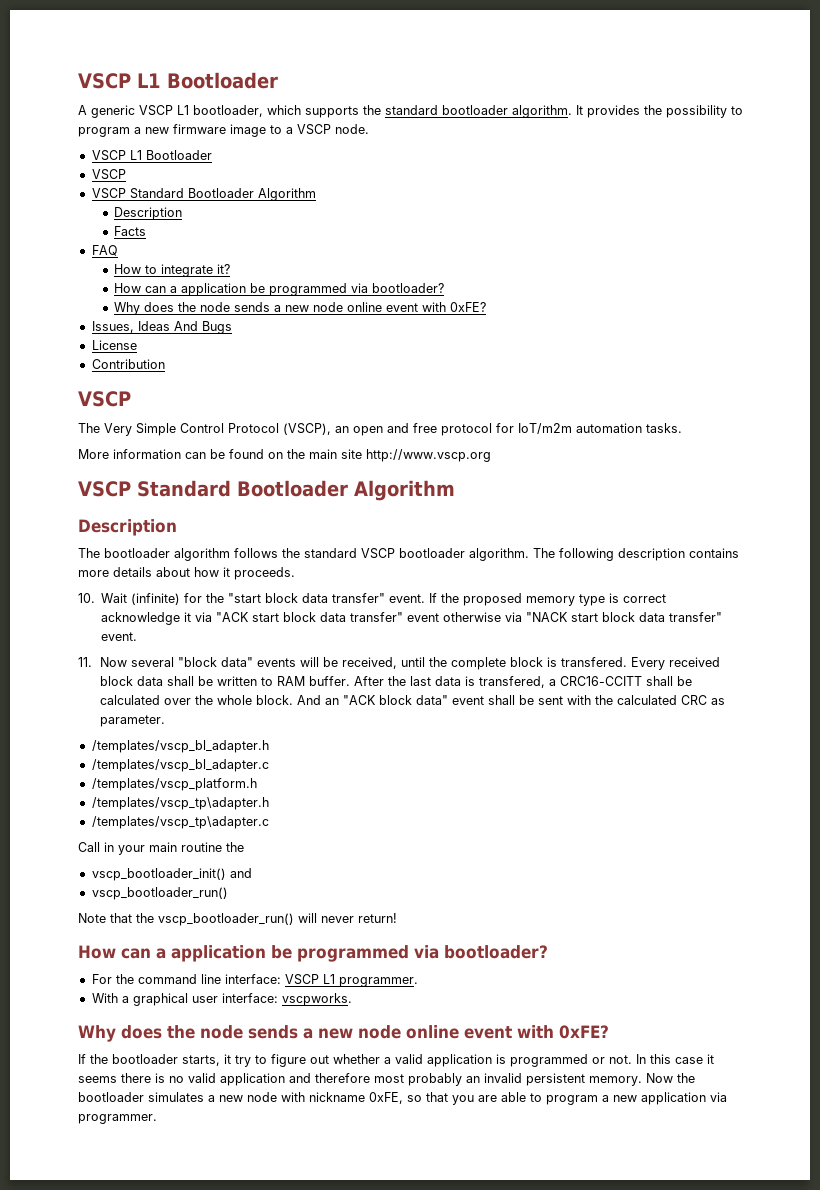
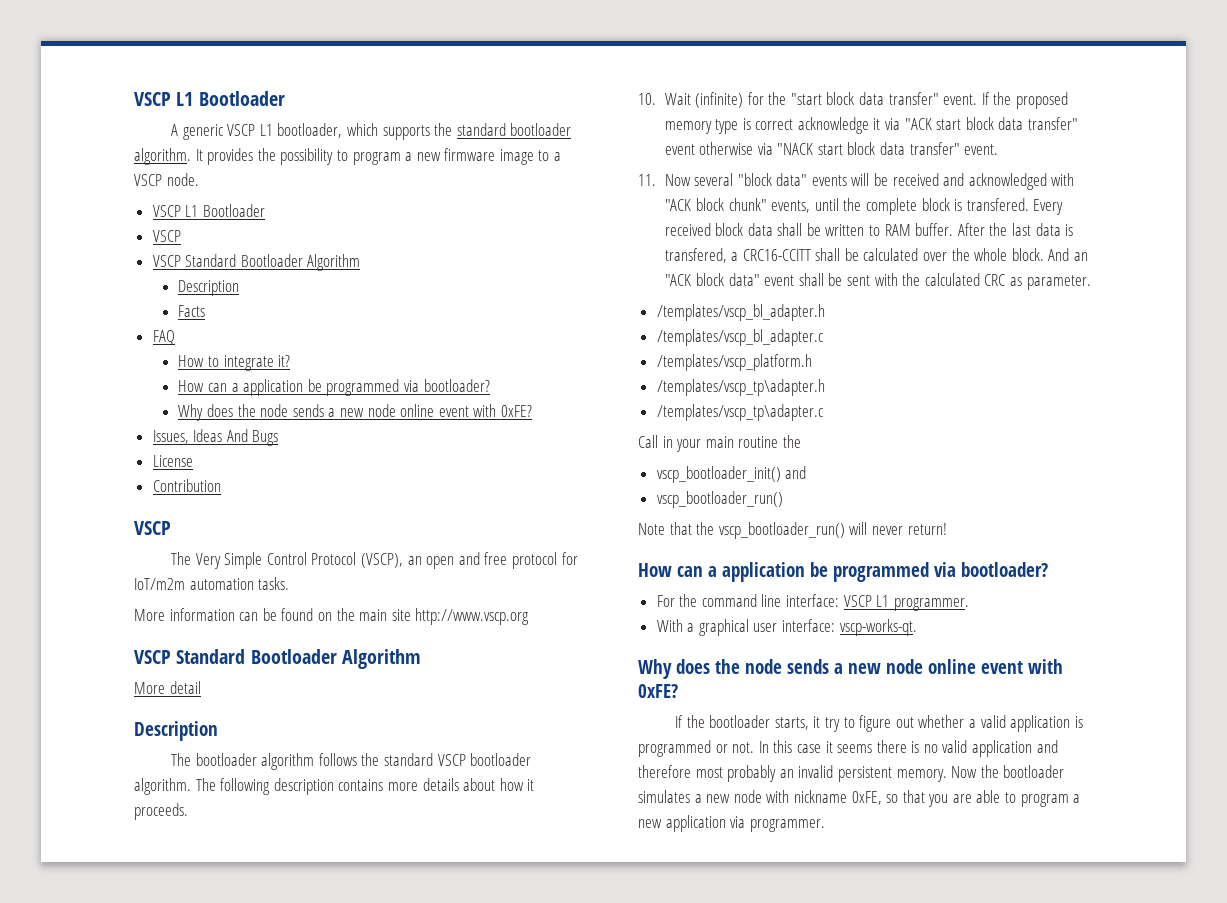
+ More detail
- 11. Now several "block data" events will be received, until the complete block is transfered.
+ 11. Now several "block data" events will be received and acknowledged with "ACK block chunk" events, until the complete block is transfered.
- With a graphical user interface: vscpworks.
+ With a graphical user interface: vscp-works-qt.

